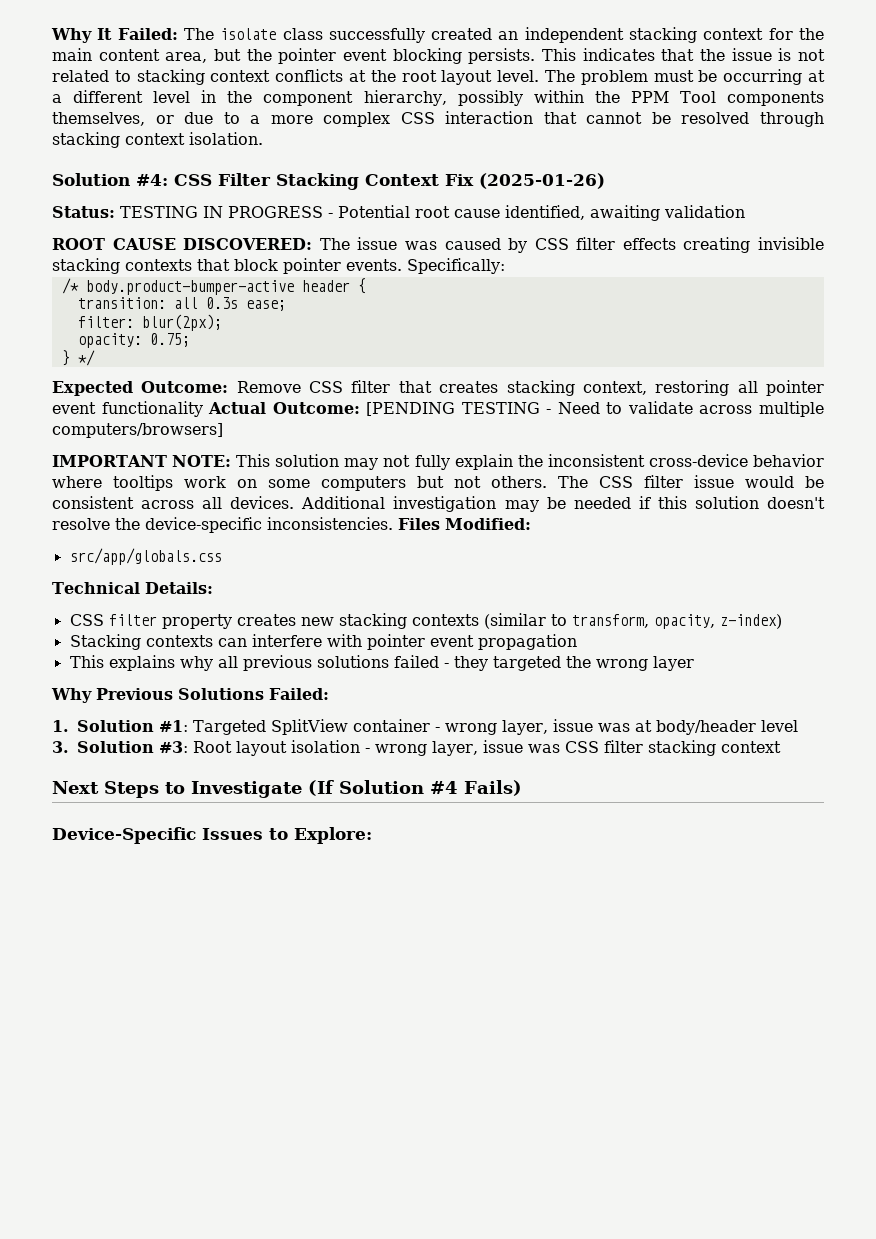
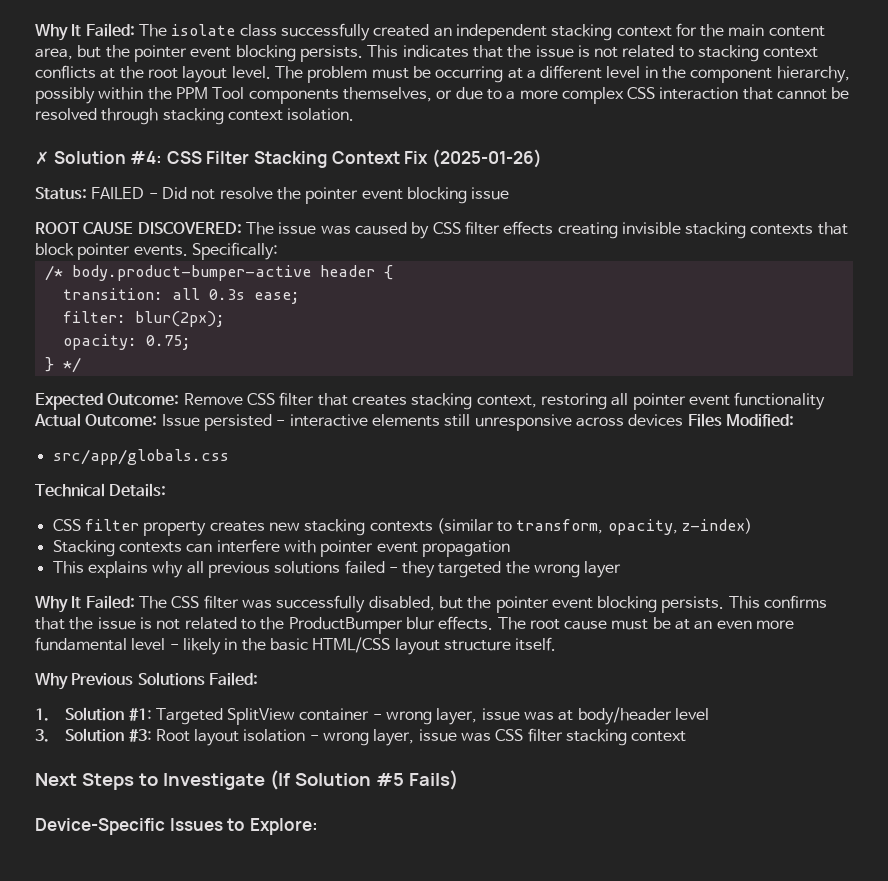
- Solution #4: CSS Filter Stacking Context Fix (2025-01-26)
+ ✗ Solution #4: CSS Filter Stacking Context Fix (2025-01-26)
- Status: TESTING IN PROGRESS - Potential root cause identified, awaiting validation
+ Status: FAILED - Did not resolve the pointer event blocking issue
- Expected Outcome: Remove CSS filter that creates stacking context, restoring all pointer event functionality Actual Outcome: [PENDING TESTING - Need to validate across multiple computers/browsers]
- IMPORTANT NOTE: This solution may not fully explain the inconsistent cross-device behavior where tooltips work on some computers but not others. The CSS filter issue would be consistent across all devices. Additional investigation may be needed if this solution doesn't resolve the device-specific inconsistencies. Files Modified:
+ Expected Outcome: Remove CSS filter that creates stacking context, restoring all pointer event functionality Actual Outcome: Issue persisted - interactive elements still unresponsive across devices Files Modified:
+ Why It Failed: The CSS filter was successfully disabled, but the pointer event blocking persists. This confirms that the issue is not related to the ProductBumper blur effects. The root cause must be at an even more fundamental level - likely in the basic HTML/CSS layout structure itself.
- Next Steps to Investigate (If Solution #4 Fails)
+ Next Steps to Investigate (If Solution #5 Fails)

